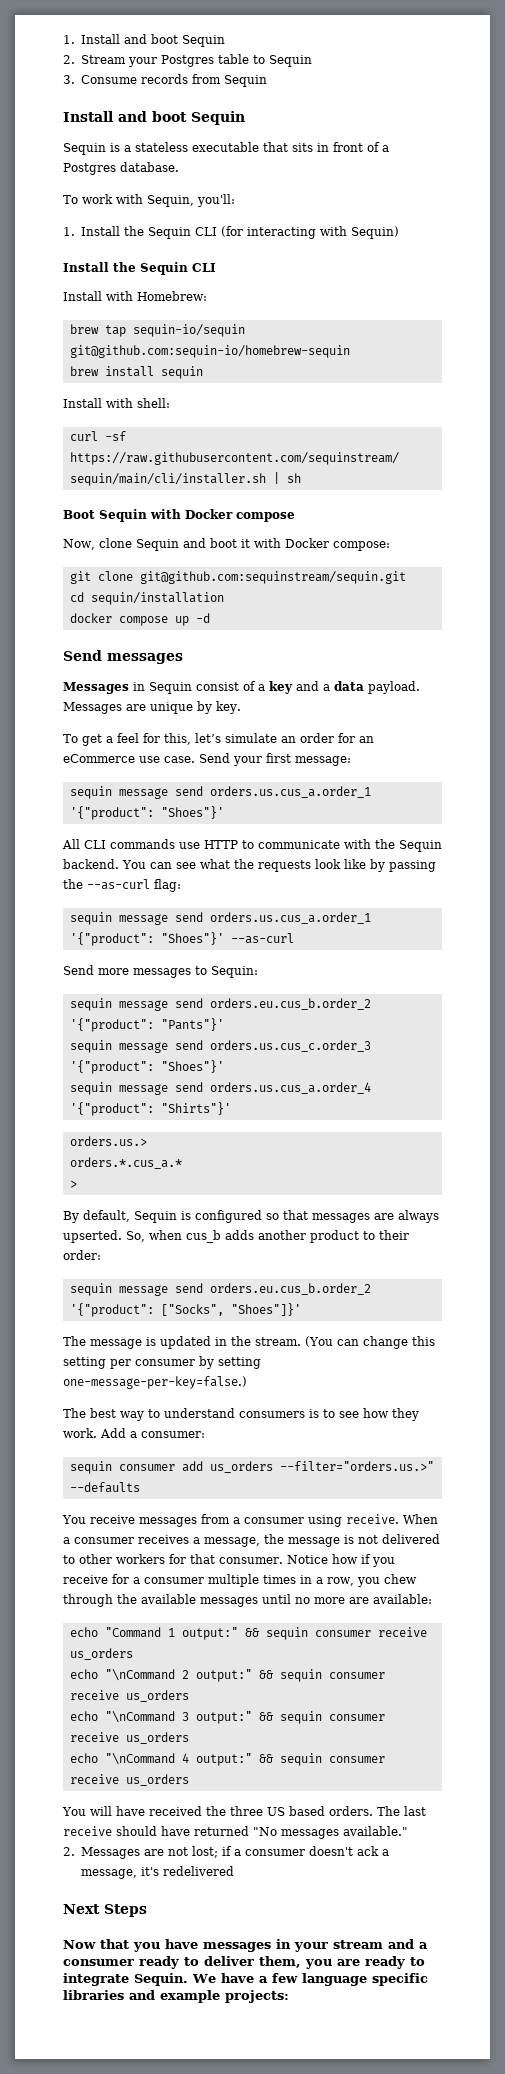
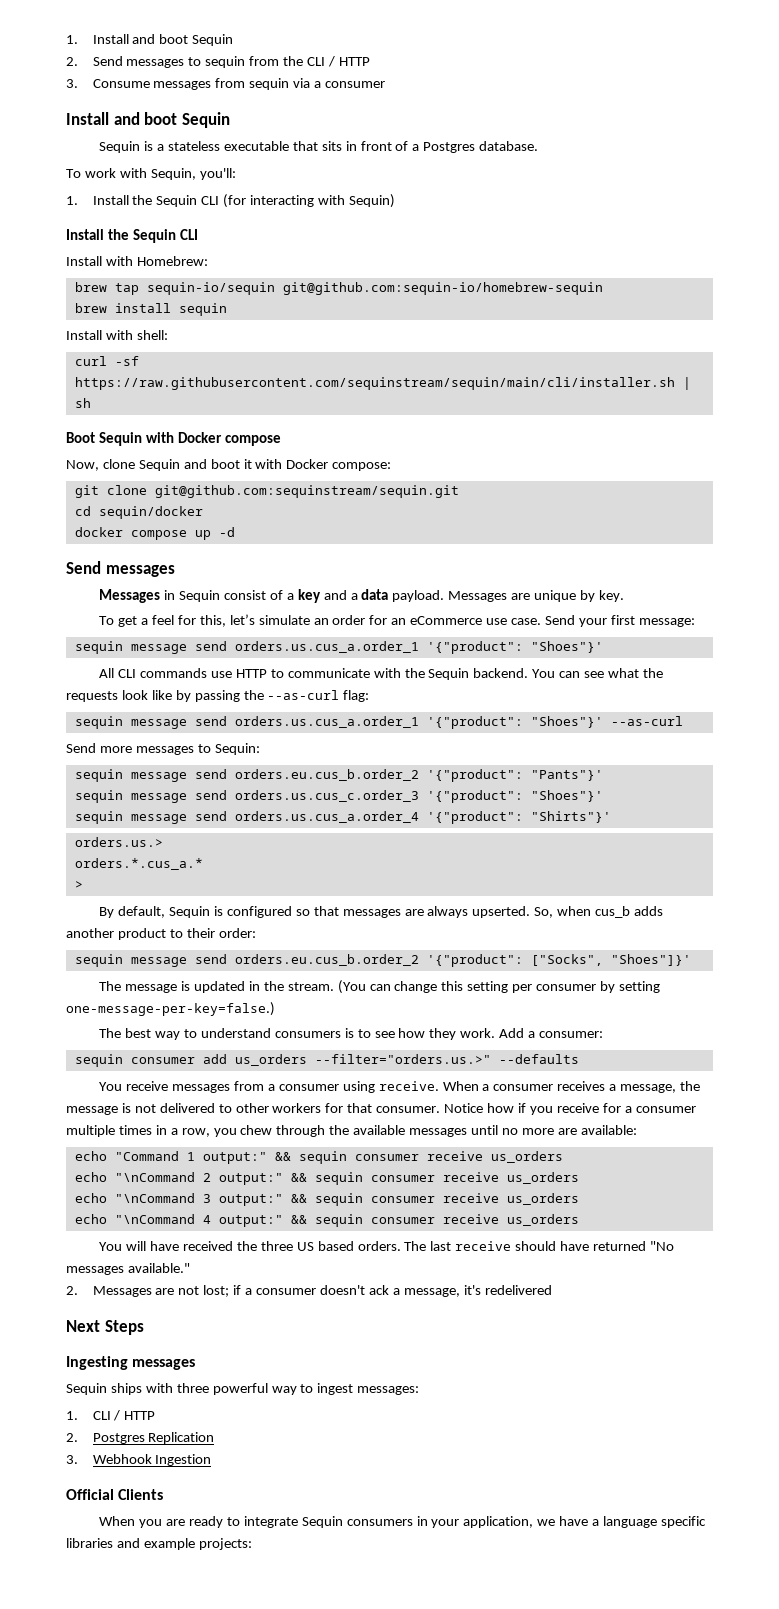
- 2. Stream your Postgres table to Sequin
- 3. Consume records from Sequin
+ 2. Send messages to sequin from the CLI / HTTP
+ 3. Consume messages from sequin via a consumer
- cd sequin/installation
+ cd sequin/docker
- Now that you have messages in your stream and a consumer ready to deliver them, you are ready to integrate Sequin. We have a few language specific libraries and example projects:
+ Ingesting messages
+ Sequin ships with three powerful way to ingest messages:
+ 1. CLI / HTTP
+ 2. Postgres Replication
+ 3. Webhook Ingestion
+ Official Clients
+ When you are ready to integrate Sequin consumers in your application, we have a language specific libraries and example projects:

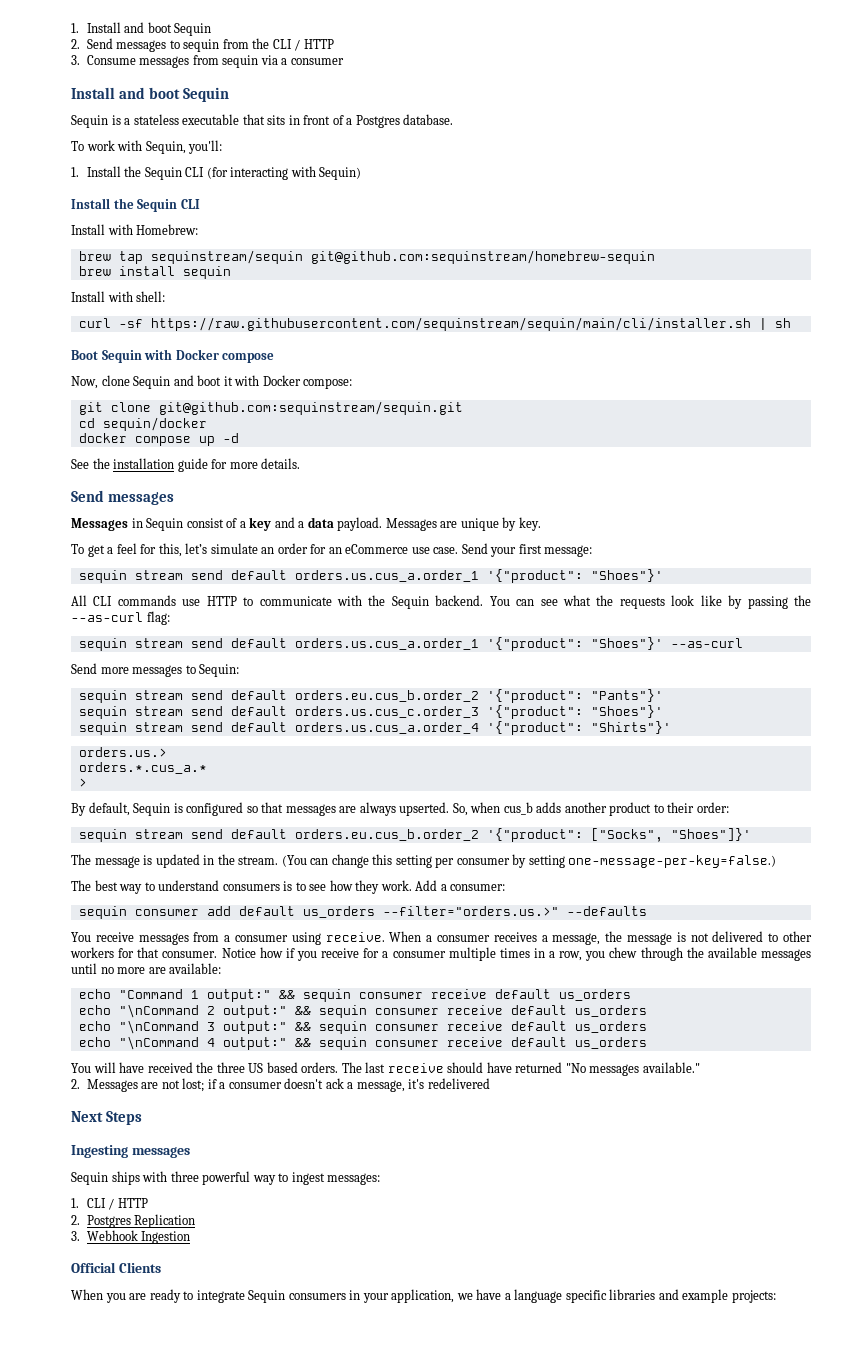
- brew tap sequin-io/sequin git@github.com:sequin-io/homebrew-sequin
+ brew tap sequinstream/sequin git@github.com:sequinstream/homebrew-sequin
+ See the installation guide for more details.
  Send your first message:
- sequin message send orders.us.cus_a.order_1 '{"product": "Shoes"}'
+ sequin stream send default orders.us.cus_a.order_1 '{"product": "Shoes"}'
- sequin message send orders.us.cus_a.order_1 '{"product": "Shoes"}' --as-curl
+ sequin stream send default orders.us.cus_a.order_1 '{"product": "Shoes"}' --as-curl
- sequin message send orders.eu.cus_b.order_2 '{"product": "Pants"}'
+ sequin stream send default orders.eu.cus_b.order_2 '{"product": "Pants"}'
- sequin message send orders.us.cus_c.order_3 '{"product": "Shoes"}'
+ sequin stream send default orders.us.cus_c.order_3 '{"product": "Shoes"}'
- sequin message send orders.us.cus_a.order_4 '{"product": "Shirts"}'
+ sequin stream send default orders.us.cus_a.order_4 '{"product": "Shirts"}'
- sequin message send orders.eu.cus_b.order_2 '{"product": ["Socks", "Shoes"]}'
+ sequin stream send default orders.eu.cus_b.order_2 '{"product": ["Socks", "Shoes"]}'
- sequin consumer add us_orders --filter="orders.us.>" --defaults
+ sequin consumer add default us_orders --filter="orders.us.>" --defaults
- echo "Command 1 output:" && sequin consumer receive us_orders
+ echo "Command 1 output:" && sequin consumer receive default us_orders
- echo "\nCommand 2 output:" && sequin consumer receive us_orders
+ echo "\nCommand 2 output:" && sequin consumer receive default us_orders
- echo "\nCommand 3 output:" && sequin consumer receive us_orders
+ echo "\nCommand 3 output:" && sequin consumer receive default us_orders
- echo "\nCommand 4 output:" && sequin consumer receive us_orders
+ echo "\nCommand 4 output:" && sequin consumer receive default us_orders

